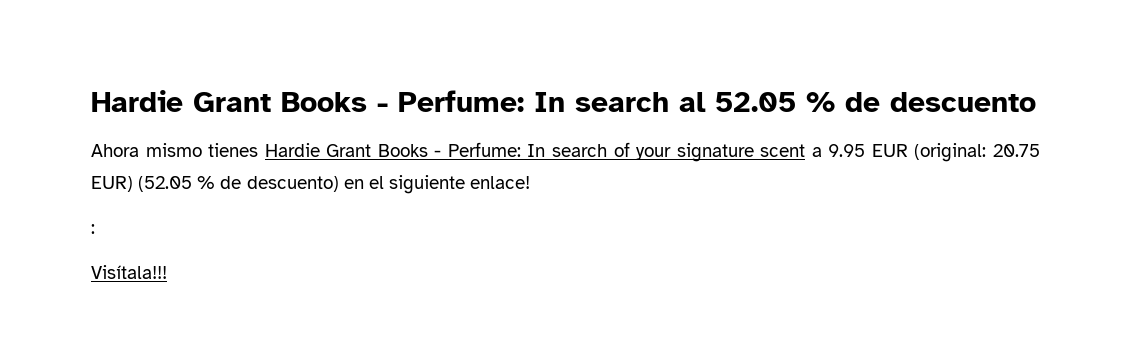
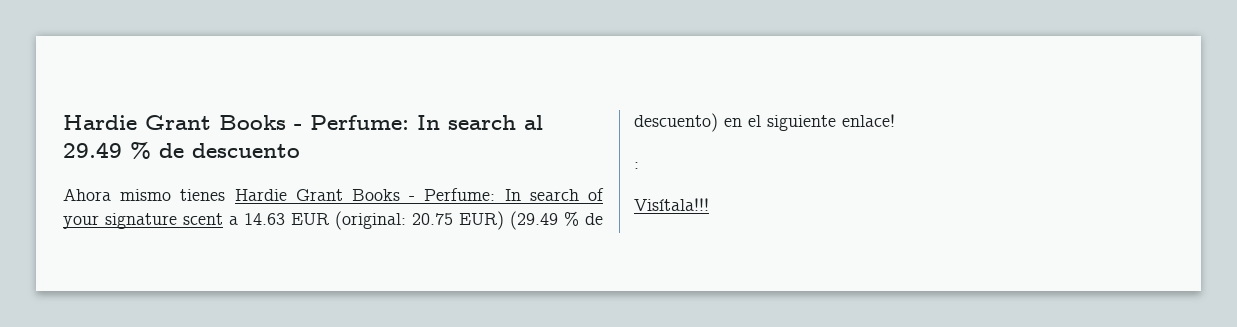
- Hardie Grant Books - Perfume: In search al 52.05 % de descuento
+ Hardie Grant Books - Perfume: In search al 29.49 % de descuento
- Ahora mismo tienes Hardie Grant Books - Perfume: In search of your signature scent a 9.95 EUR (original: 20.75 EUR) (52.05 % de descuento) en el siguiente enlace!
+ Ahora mismo tienes Hardie Grant Books - Perfume: In search of your signature scent a 14.63 EUR (original: 20.75 EUR) (29.49 % de descuento) en el siguiente enlace!

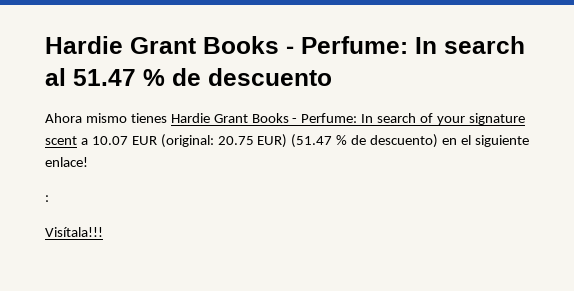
- Hardie Grant Books - Perfume: In search al 29.49 % de descuento
+ Hardie Grant Books - Perfume: In search al 51.47 % de descuento
- Ahora mismo tienes Hardie Grant Books - Perfume: In search of your signature scent a 14.63 EUR (original: 20.75 EUR) (29.49 % de descuento) en el siguiente enlace!
+ Ahora mismo tienes Hardie Grant Books - Perfume: In search of your signature scent a 10.07 EUR (original: 20.75 EUR) (51.47 % de descuento) en el siguiente enlace!

